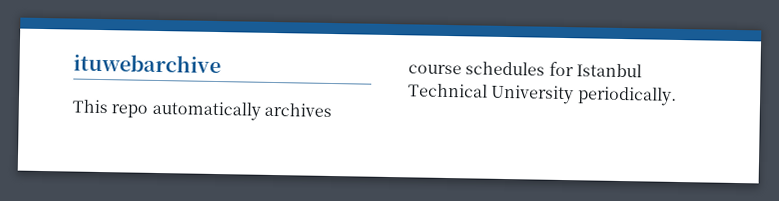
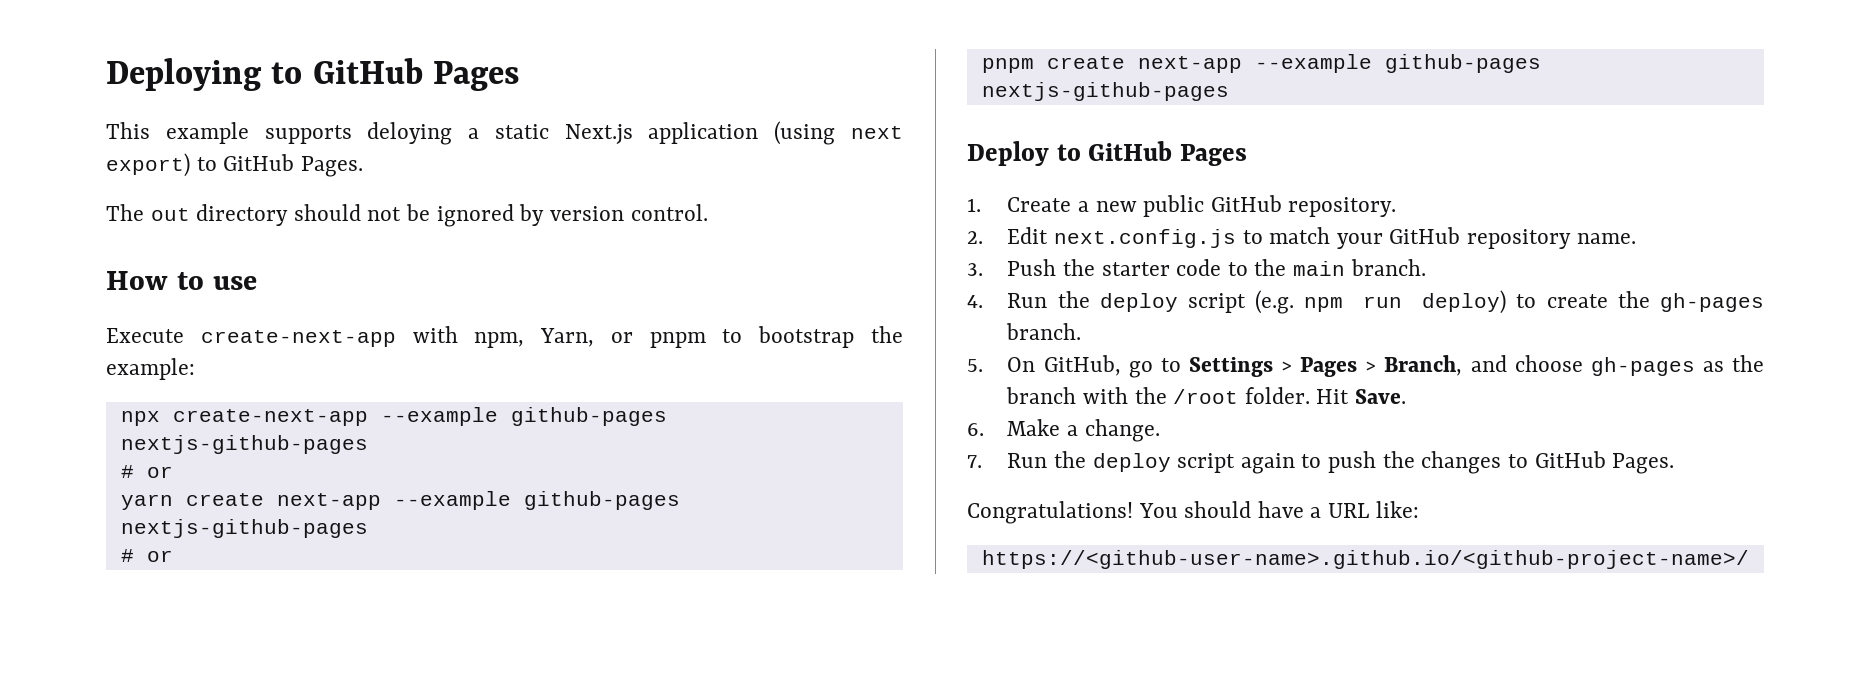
- ituwebarchive
- This repo automatically archives course schedules for Istanbul Technical University periodically.
+ Deploying to GitHub Pages
+ This example supports deloying a static Next.js application (using next export) to GitHub Pages.
+ The out directory should not be ignored by version control.
+ How to use
+ Execute create-next-app with npm, Yarn, or pnpm to bootstrap the example:
+ npx create-next-app --example github-pages nextjs-github-pages
+ # or
+ yarn create next-app --example github-pages nextjs-github-pages
+ # or
+ pnpm create next-app --example github-pages nextjs-github-pages
+ Deploy to GitHub Pages
+ 1. Create a new public GitHub repository.
+ 2. Edit next.config.js to match your GitHub repository name.
+ 3. Push the starter code to the main branch.
+ 4. Run the deploy script (e.g. npm run deploy) to create the gh-pages branch.
+ 5. On GitHub, go to Settings > Pages > Branch, and choose gh-pages as the branch with the /root folder. Hit Save.
+ 6. Make a change.
+ 7. Run the deploy script again to push the changes to GitHub Pages.
+ Congratulations! You should have a URL like:
+ https://<github-user-name>.github.io/<github-project-name>/

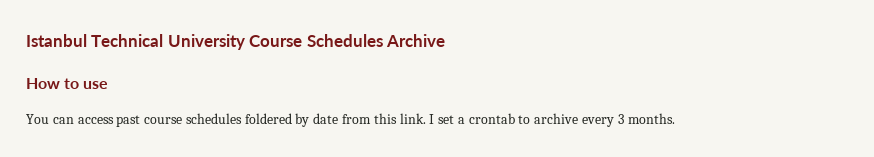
- Deploying to GitHub Pages
- This example supports deloying a static Next.js application (using next export) to GitHub Pages.
- The out directory should not be ignored by version control.
+ Istanbul Technical University Course Schedules Archive
  How to use
- Execute create-next-app with npm, Yarn, or pnpm to bootstrap the example:
- npx create-next-app --example github-pages nextjs-github-pages
- # or
- yarn create next-app --example github-pages nextjs-github-pages
- # or
- pnpm create next-app --example github-pages nextjs-github-pages
- Deploy to GitHub Pages
- 1. Create a new public GitHub repository.
- 2. Edit next.config.js to match your GitHub repository name.
- 3. Push the starter code to the main branch.
- 4. Run the deploy script (e.g. npm run deploy) to create the gh-pages branch.
- 5. On GitHub, go to Settings > Pages > Branch, and choose gh-pages as the branch with the /root folder. Hit Save.
- 6. Make a change.
- 7. Run the deploy script again to push the changes to GitHub Pages.
- Congratulations! You should have a URL like:
- https://<github-user-name>.github.io/<github-project-name>/
+ You can access past course schedules foldered by date from this link. I set a crontab to archive every 3 months.

